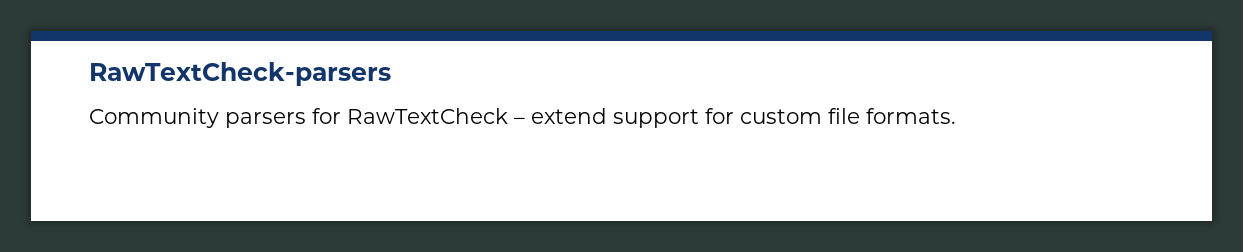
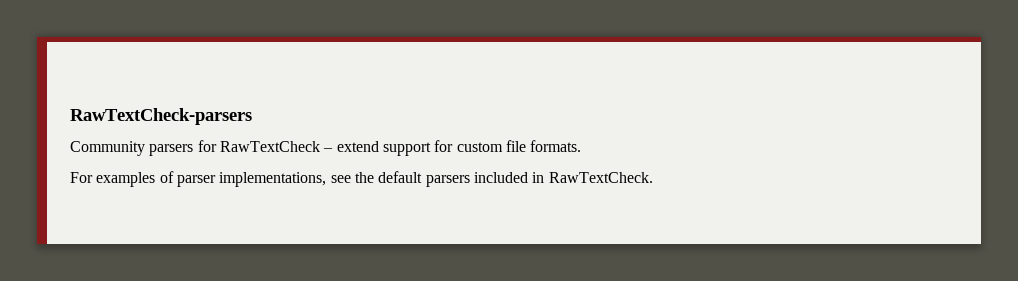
+ For examples of parser implementations, see the default parsers included in RawTextCheck.

